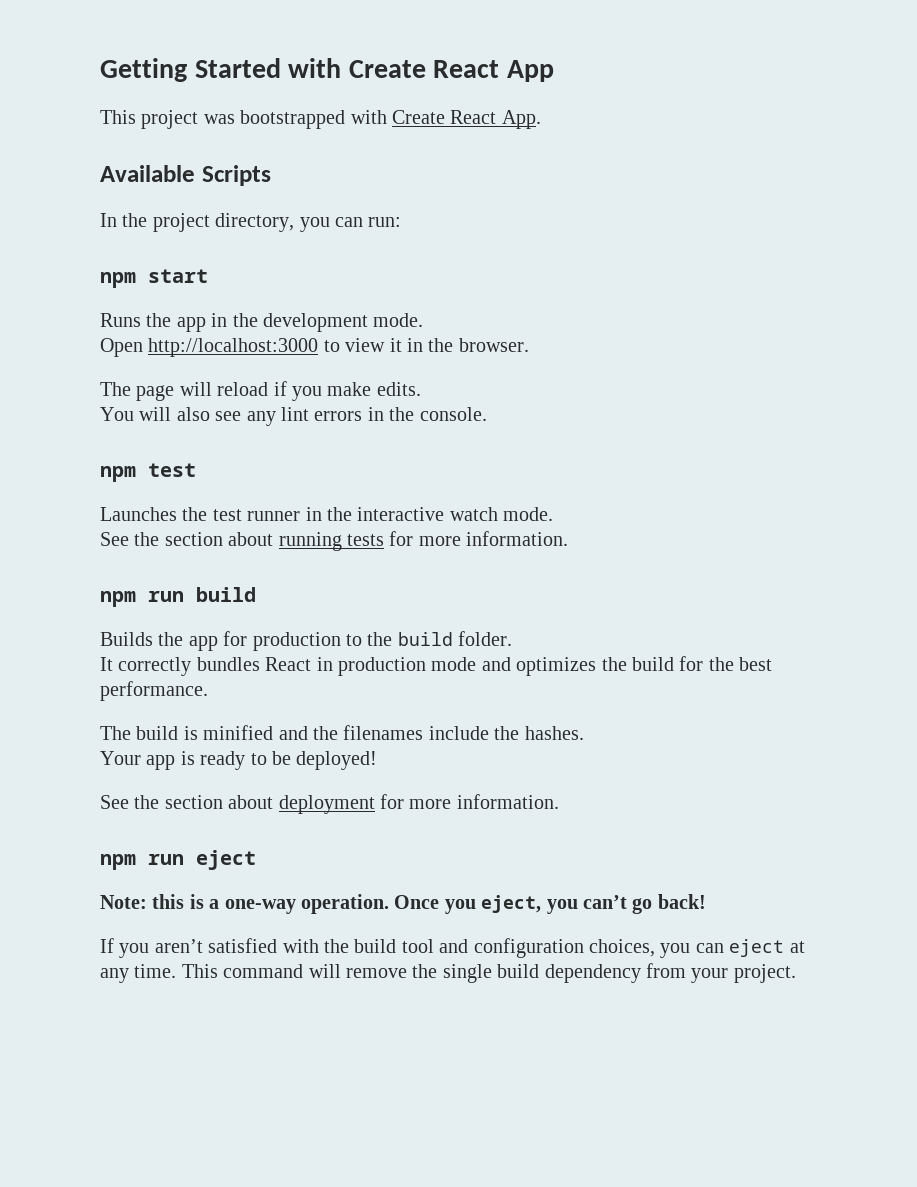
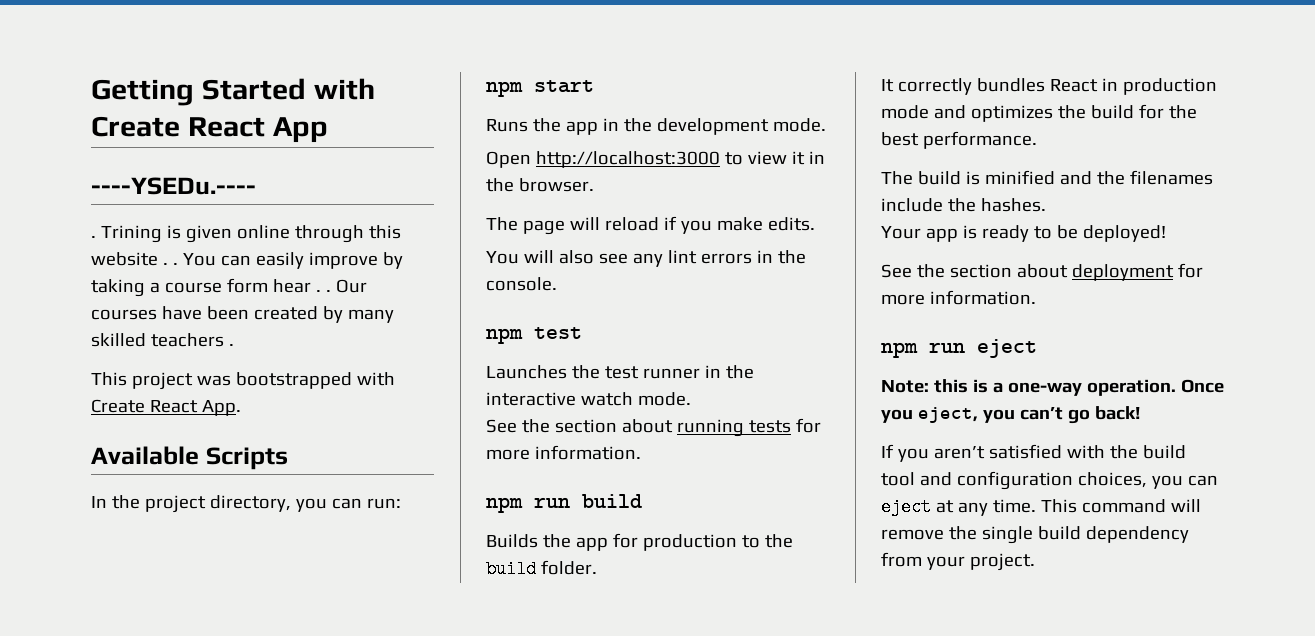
+ ----YSEDu.----
+ . Trining is given online through this website . . You can easily improve by taking a course form hear . . Our courses have been created by many skilled teachers .

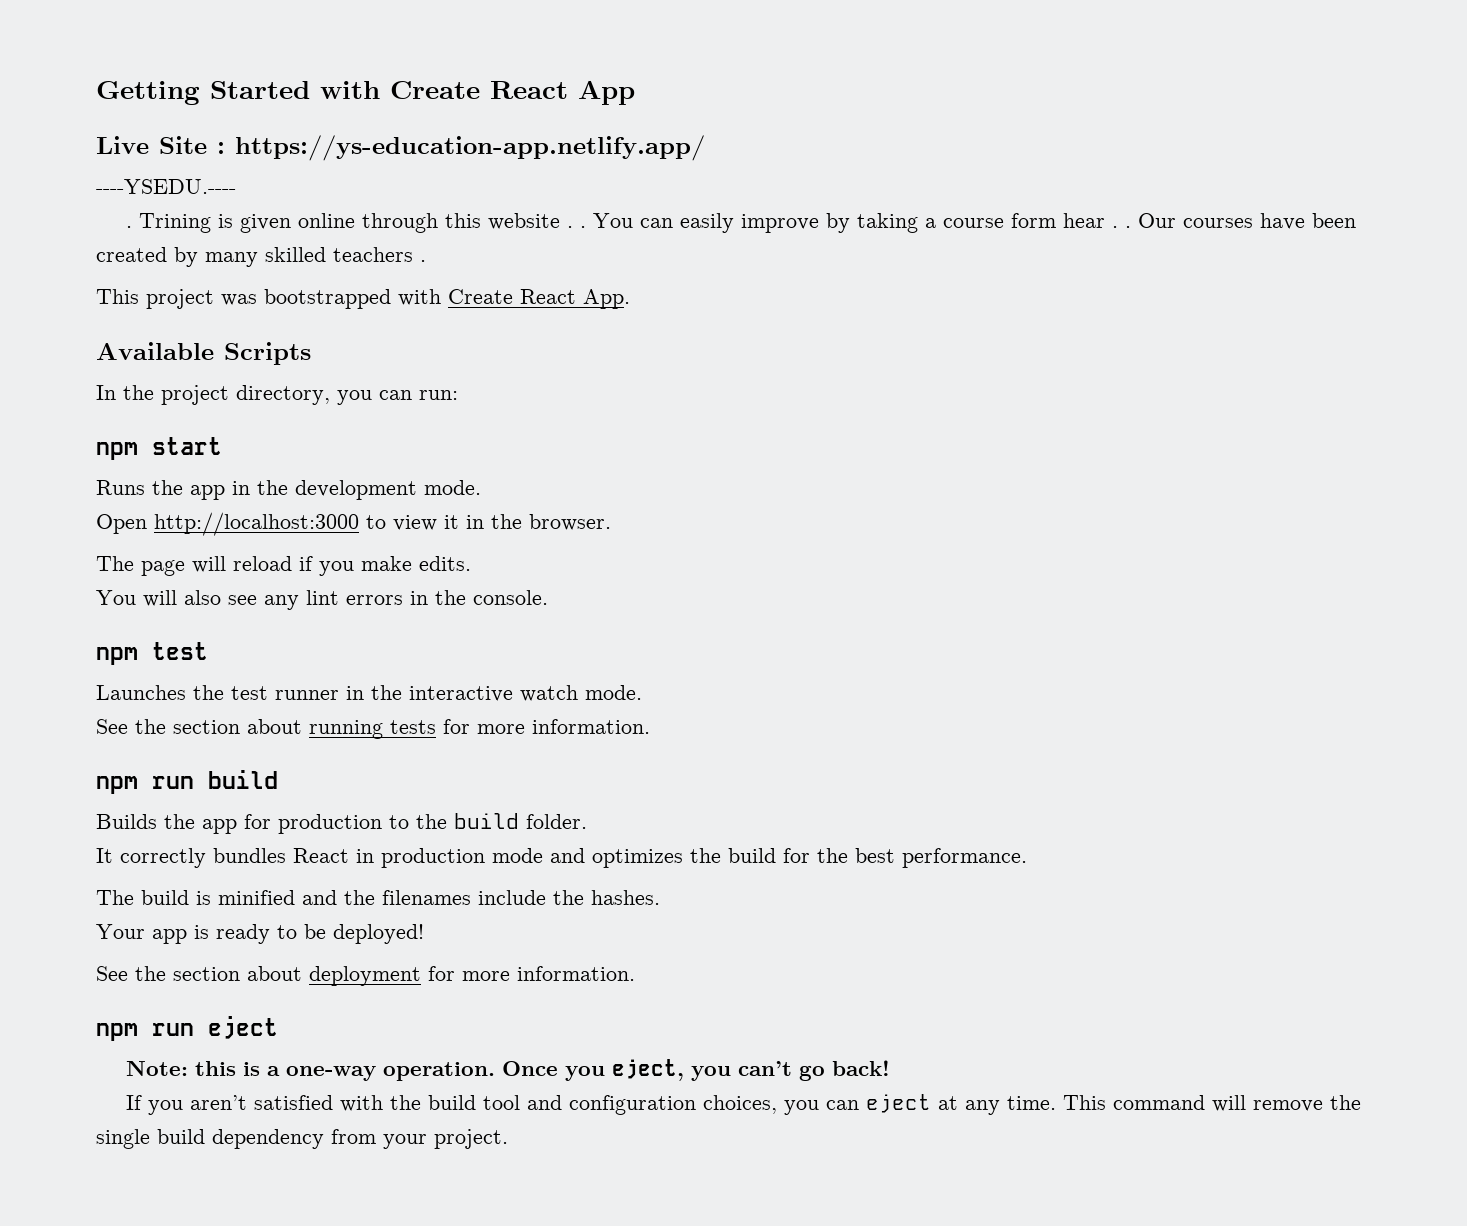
- ----YSEDu.----
+ Live Site : https://ys-education-app.netlify.app/
+ ----YSEDU.----

